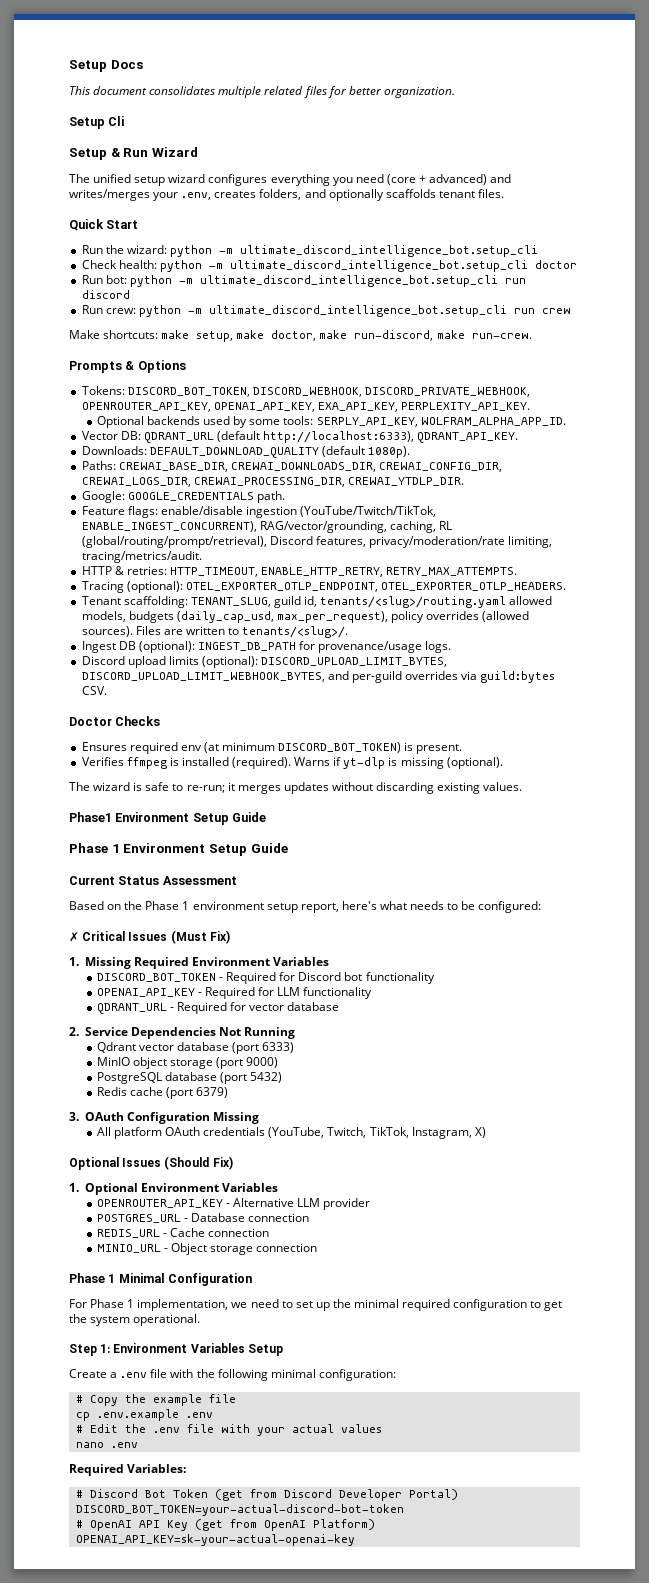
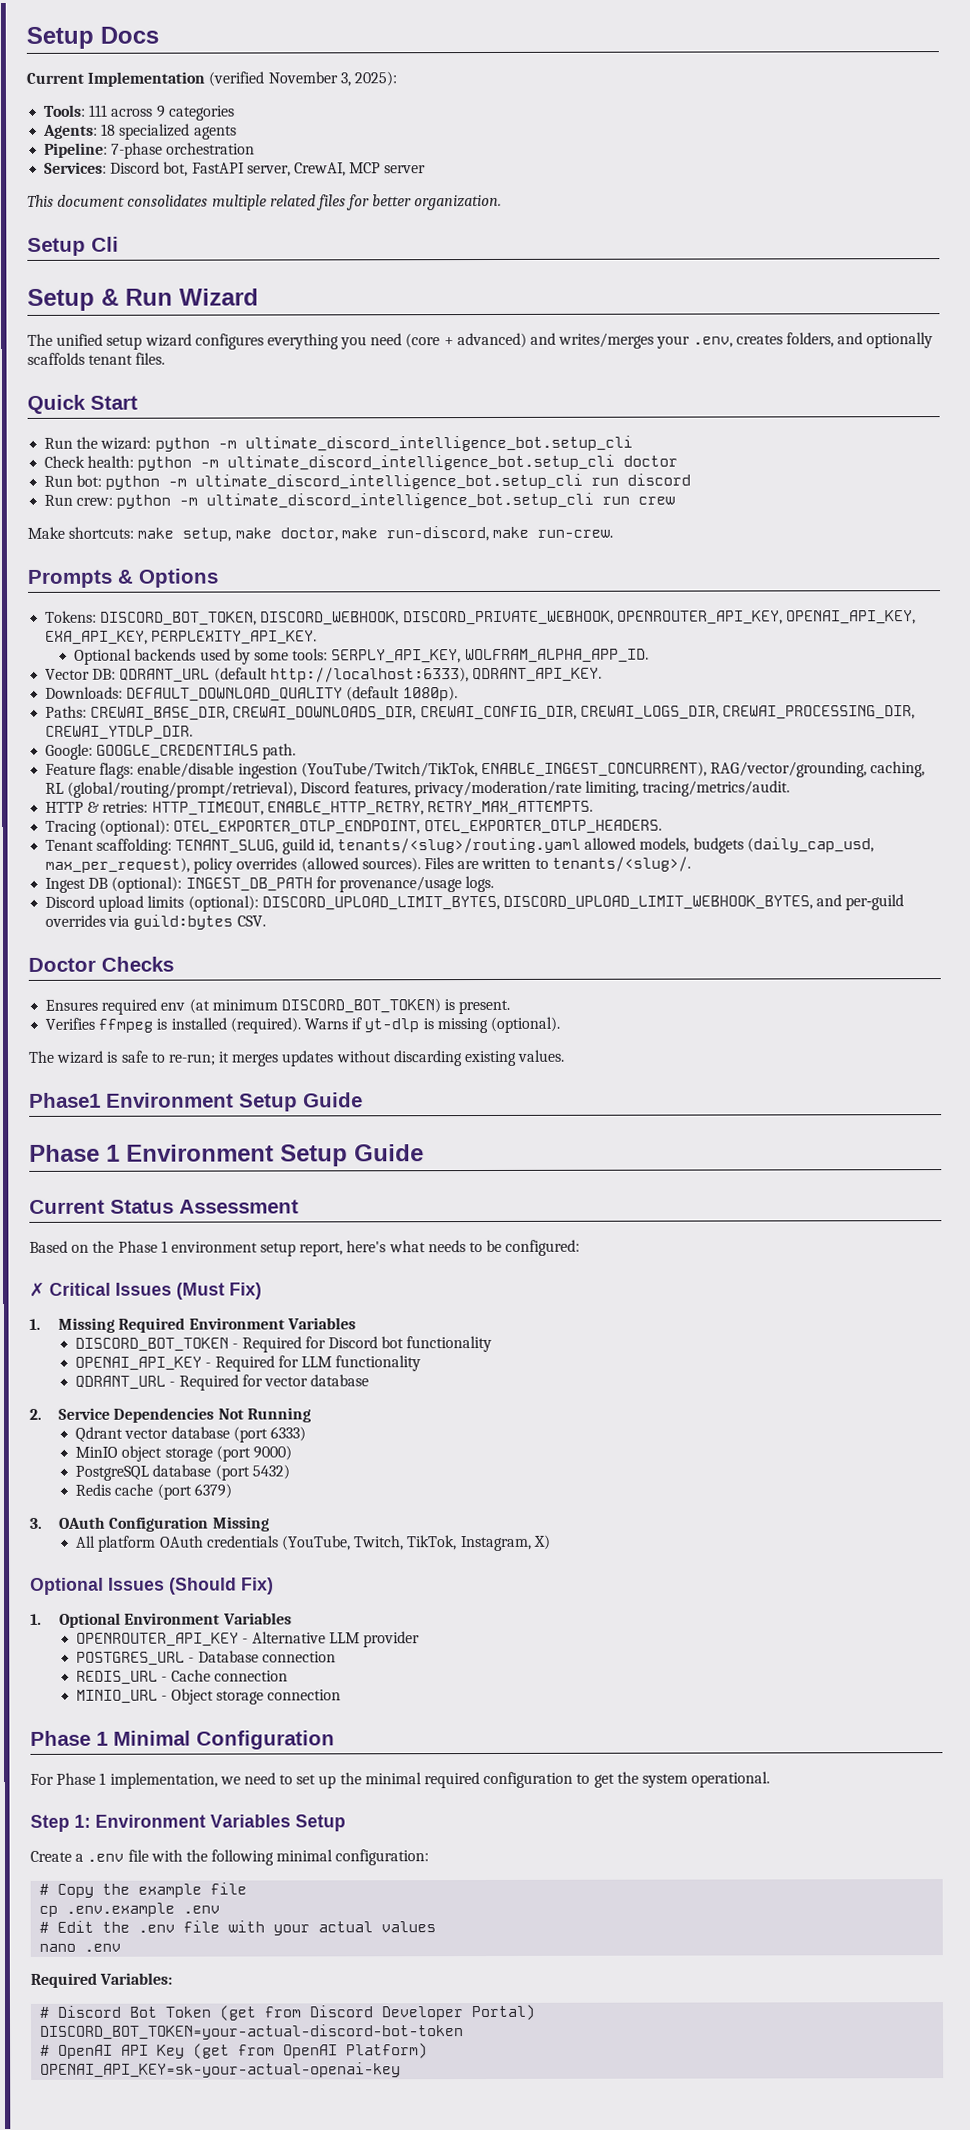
+ Current Implementation (verified November 3, 2025):
+ Tools: 111 across 9 categories
+ Agents: 18 specialized agents
+ Pipeline: 7-phase orchestration
+ Services: Discord bot, FastAPI server, CrewAI, MCP server

